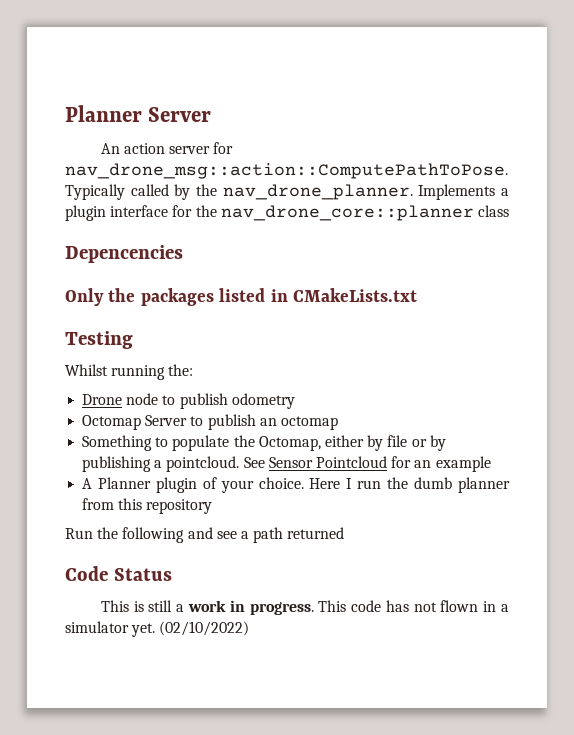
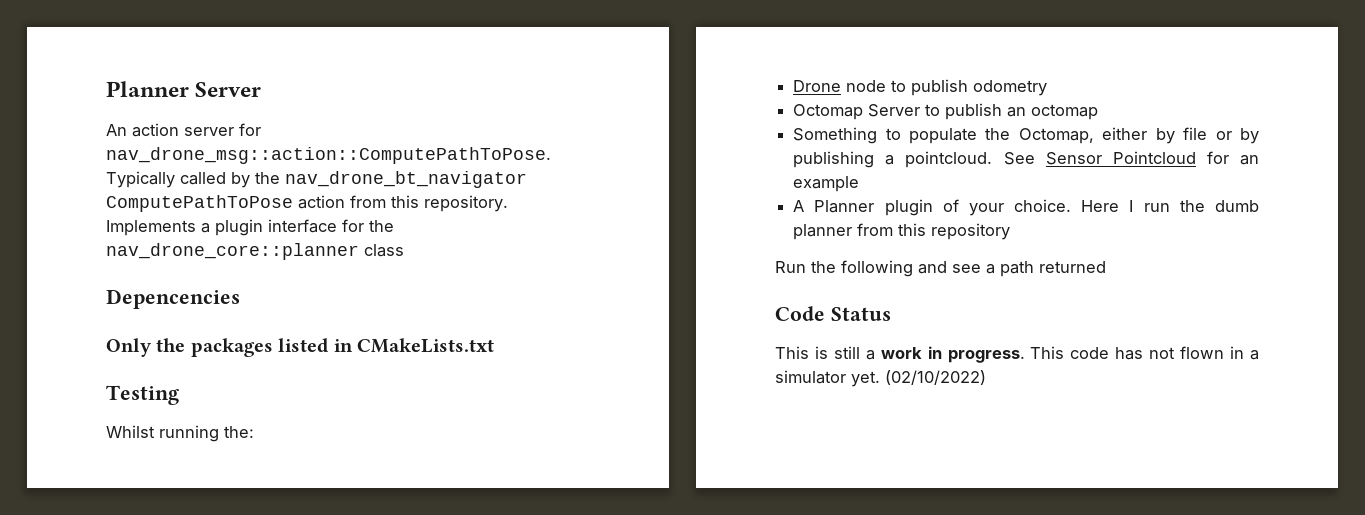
- Typically called by the nav_drone_planner.
+ Typically called by the nav_drone_bt_navigator ComputePathToPose action from this repository.

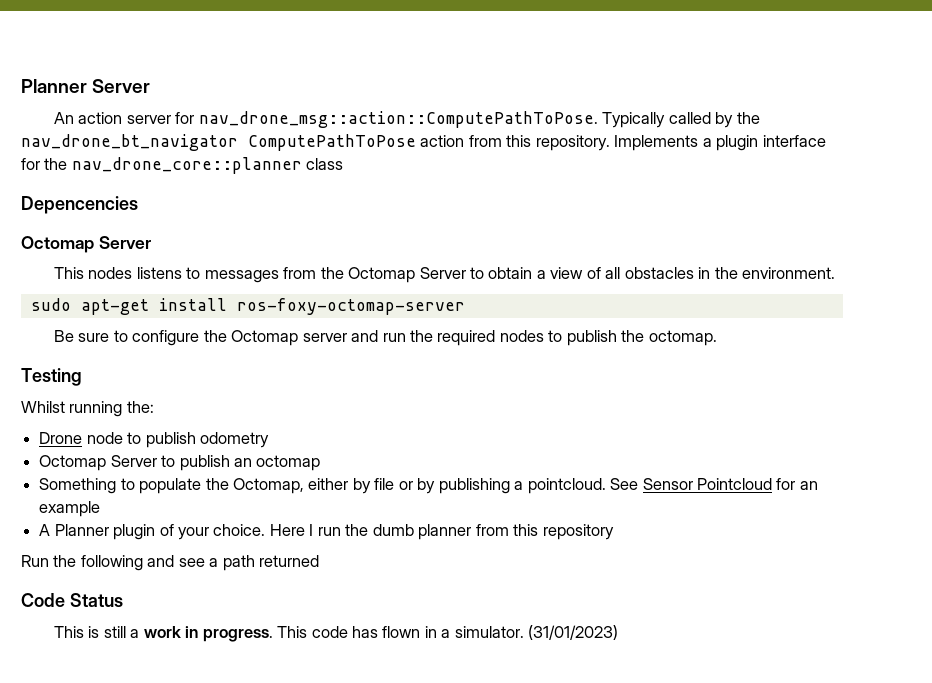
  Depencencies
- Only the packages listed in CMakeLists.txt
+ Octomap Server
+ This nodes listens to messages from the Octomap Server to obtain a view of all obstacles in the environment.
+ sudo apt-get install ros-foxy-octomap-server
+ Be sure to configure the Octomap server and run the required nodes to publish the octomap.
- This code has not flown in a simulator yet. (02/10/2022)
+ This code has flown in a simulator. (31/01/2023)

